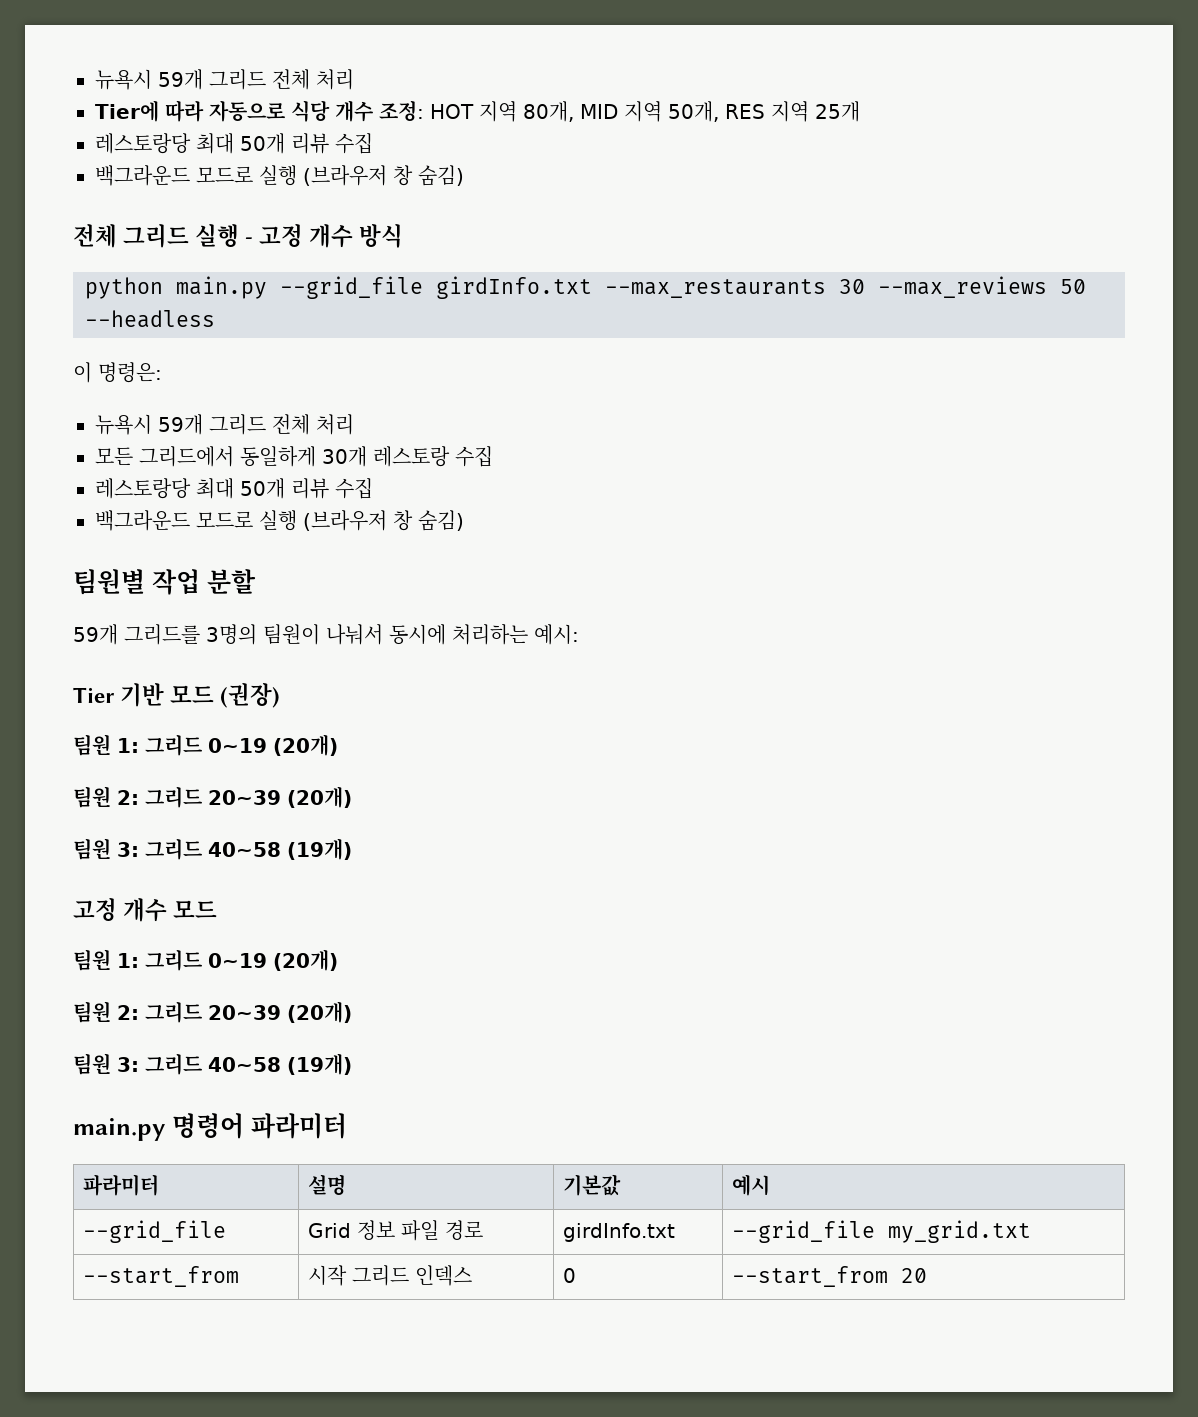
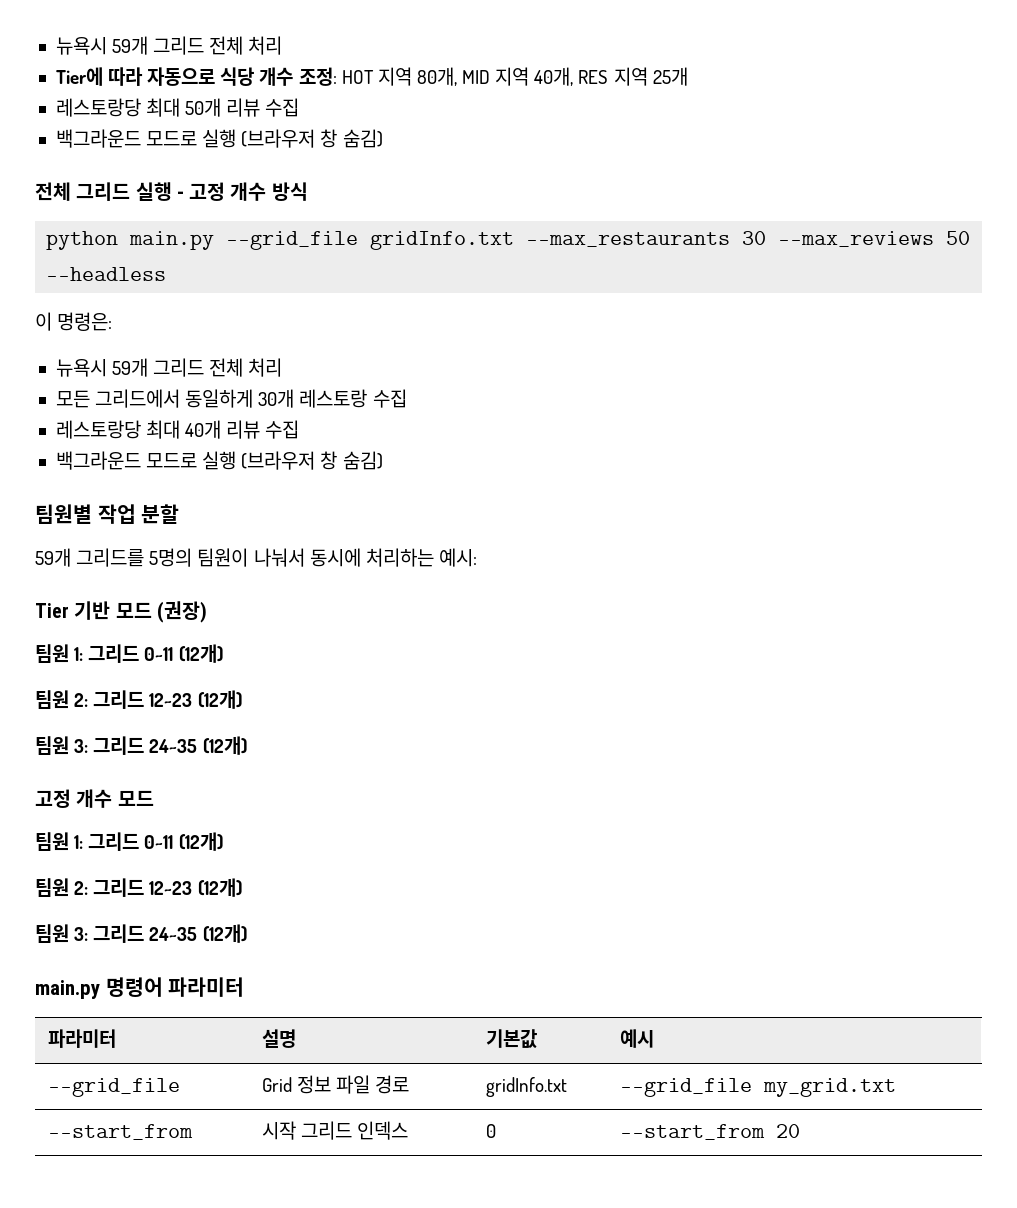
- Tier에 따라 자동으로 식당 개수 조정: HOT 지역 80개, MID 지역 50개, RES 지역 25개
+ Tier에 따라 자동으로 식당 개수 조정: HOT 지역 80개, MID 지역 40개, RES 지역 25개
- python main.py --grid_file girdInfo.txt --max_restaurants 30 --max_reviews 50 --headless
+ python main.py --grid_file gridInfo.txt --max_restaurants 30 --max_reviews 50 --headless
  모든 그리드에서 동일하게 30개 레스토랑 수집
- 레스토랑당 최대 50개 리뷰 수집
+ 레스토랑당 최대 40개 리뷰 수집
- 59개 그리드를 3명의 팀원이 나눠서 동시에 처리하는 예시:
+ 59개 그리드를 5명의 팀원이 나눠서 동시에 처리하는 예시:
  Tier 기반 모드 (권장)
- 팀원 1: 그리드 0~19 (20개)
- 팀원 2: 그리드 20~39 (20개)
- 팀원 3: 그리드 40~58 (19개)
+ 팀원 1: 그리드 0~11 (12개)
+ 팀원 2: 그리드 12~23 (12개)
+ 팀원 3: 그리드 24~35 (12개)
  고정 개수 모드
- 팀원 1: 그리드 0~19 (20개)
- 팀원 2: 그리드 20~39 (20개)
- 팀원 3: 그리드 40~58 (19개)
+ 팀원 1: 그리드 0~11 (12개)
+ 팀원 2: 그리드 12~23 (12개)
+ 팀원 3: 그리드 24~35 (12개)
- --grid_file | Grid 정보 파일 경로 | girdInfo.txt | --grid_file my_grid.txt
+ --grid_file | Grid 정보 파일 경로 | gridInfo.txt | --grid_file my_grid.txt

